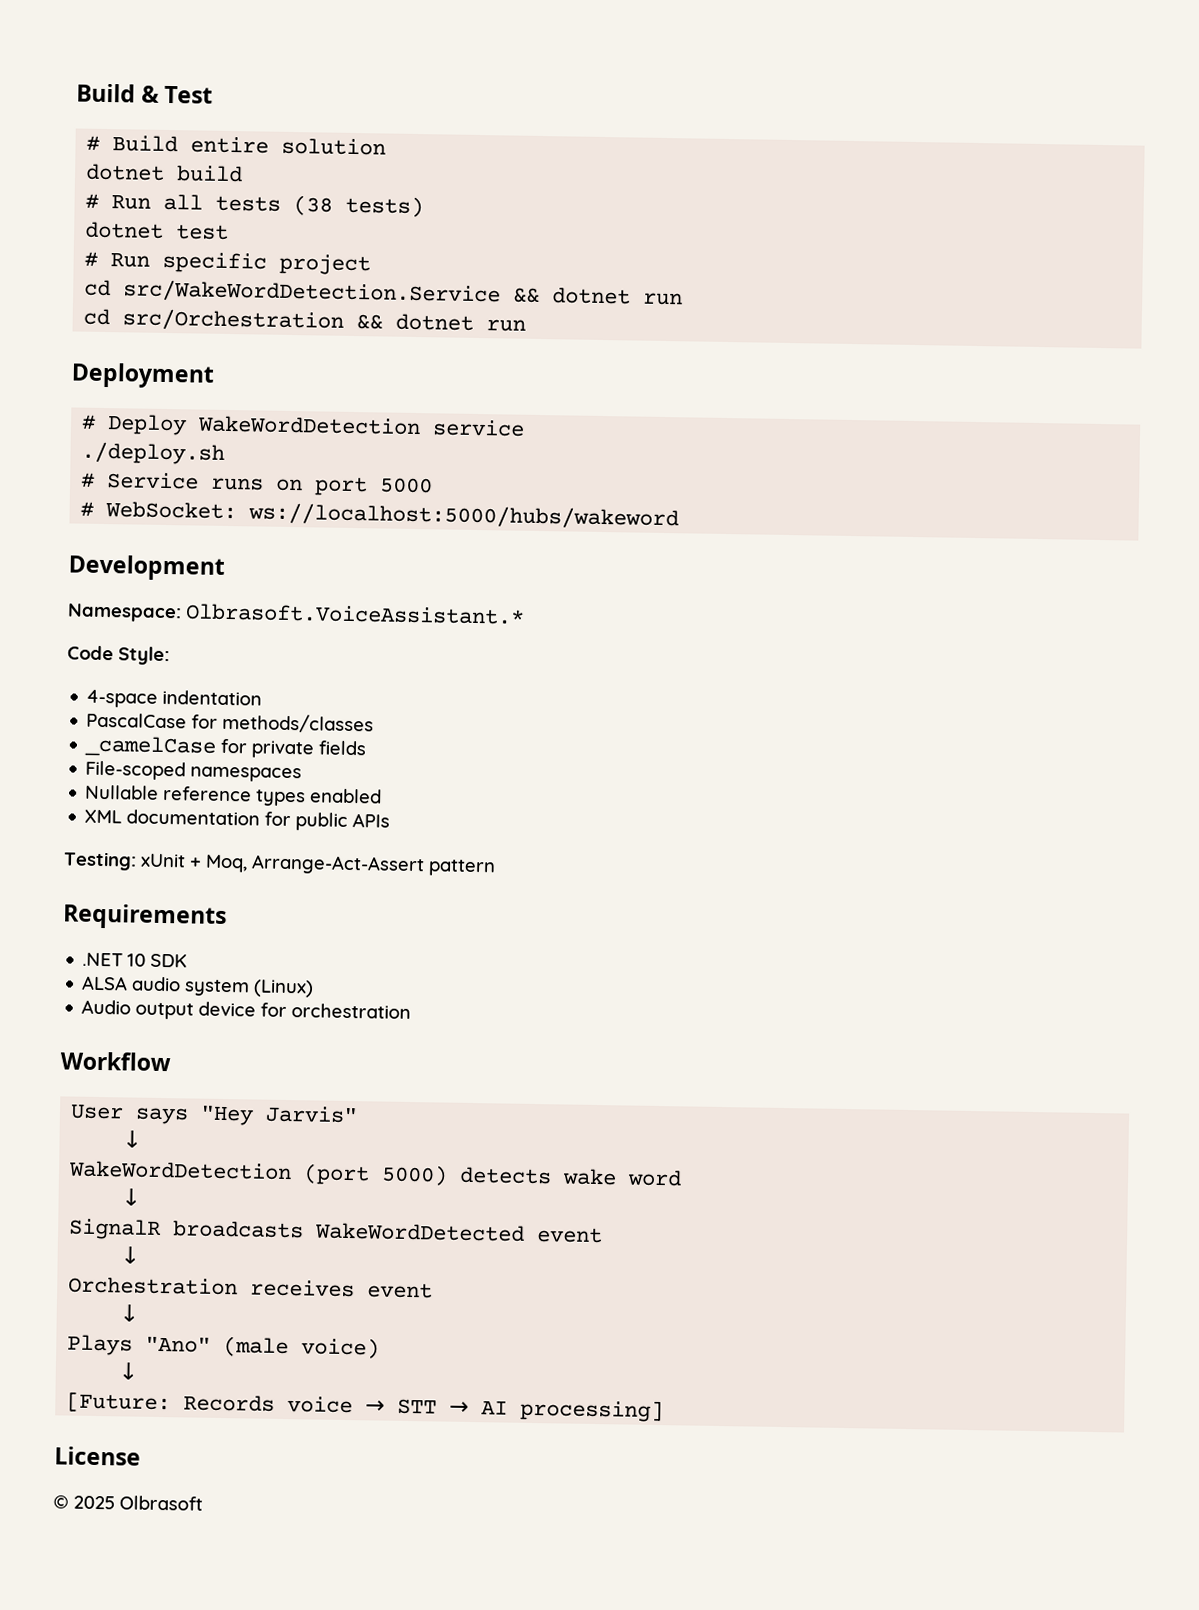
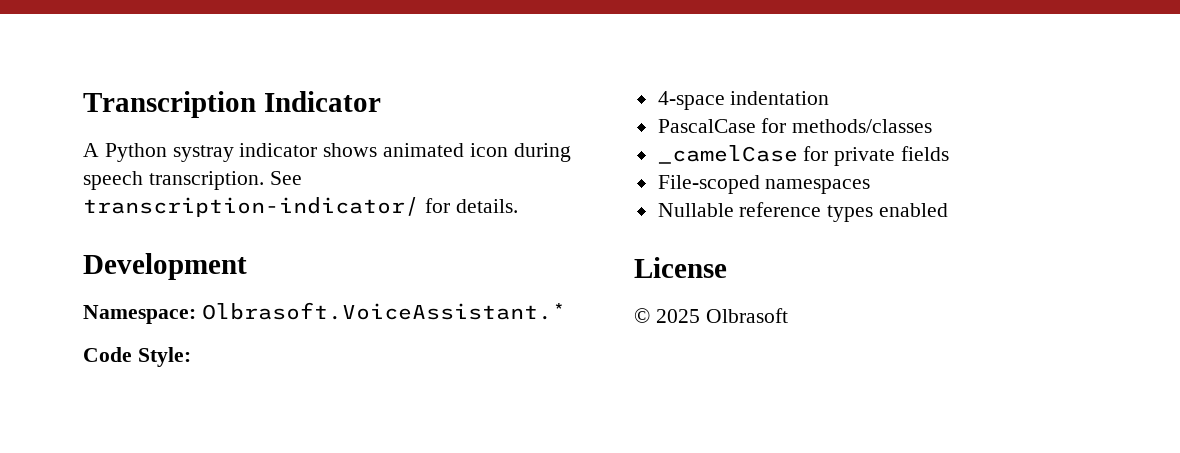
- Build & Test
- # Build entire solution
- dotnet build
- # Run all tests (38 tests)
- dotnet test
- # Run specific project
- cd src/WakeWordDetection.Service && dotnet run
- cd src/Orchestration && dotnet run
- Deployment
- # Deploy WakeWordDetection service
- ./deploy.sh
- # Service runs on port 5000
- # WebSocket: ws://localhost:5000/hubs/wakeword
+ Transcription Indicator
+ A Python systray indicator shows animated icon during speech transcription. See transcription-indicator/ for details.
- XML documentation for public APIs
- Testing: xUnit + Moq, Arrange-Act-Assert pattern
- Requirements
- .NET 10 SDK
- ALSA audio system (Linux)
- Audio output device for orchestration
- Workflow
- User says "Hey Jarvis"
- ↓
- WakeWordDetection (port 5000) detects wake word
- ↓
- SignalR broadcasts WakeWordDetected event
- ↓
- Orchestration receives event
- ↓
- Plays "Ano" (male voice)
- ↓
- [Future: Records voice → STT → AI processing]

